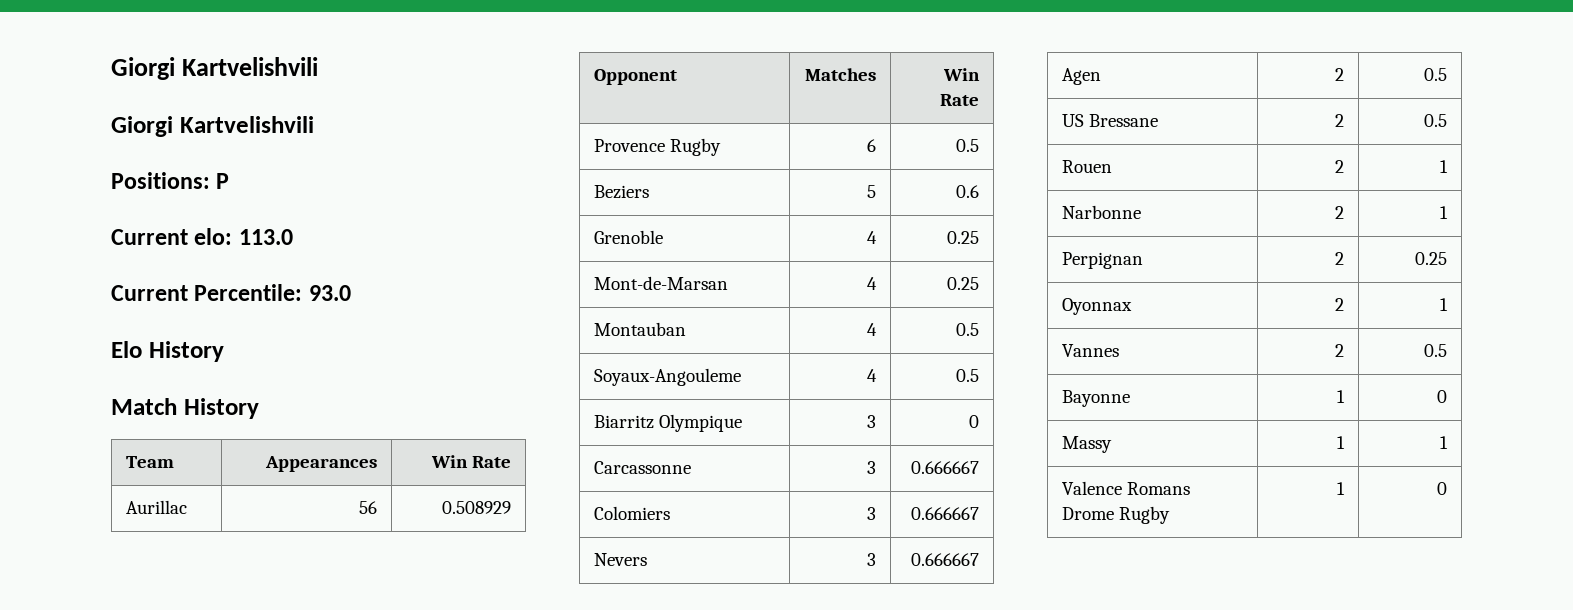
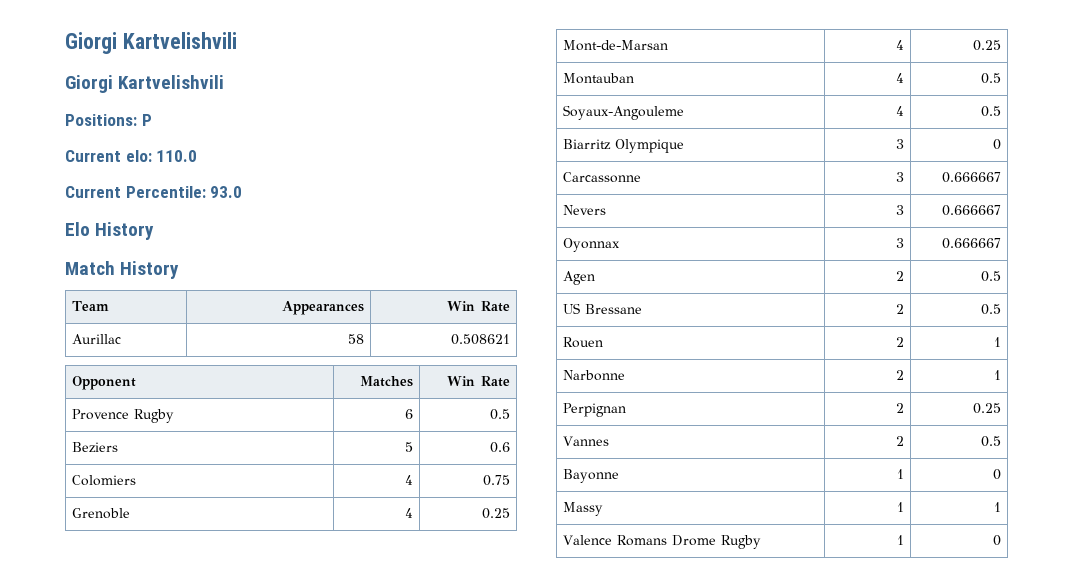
- Current elo: 113.0
+ Current elo: 110.0
- Aurillac | 56 | 0.508929
+ Aurillac | 58 | 0.508621
+ Colomiers | 4 | 0.75
- Colomiers | 3 | 0.666667
  Nevers | 3 | 0.666667
+ Oyonnax | 3 | 0.666667
- Oyonnax | 2 | 1

